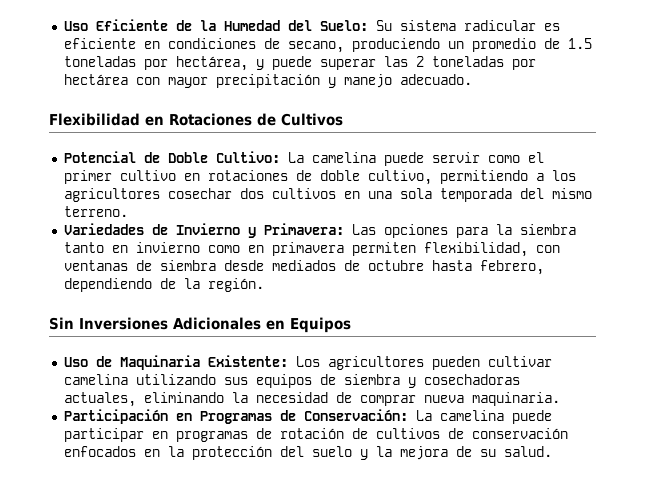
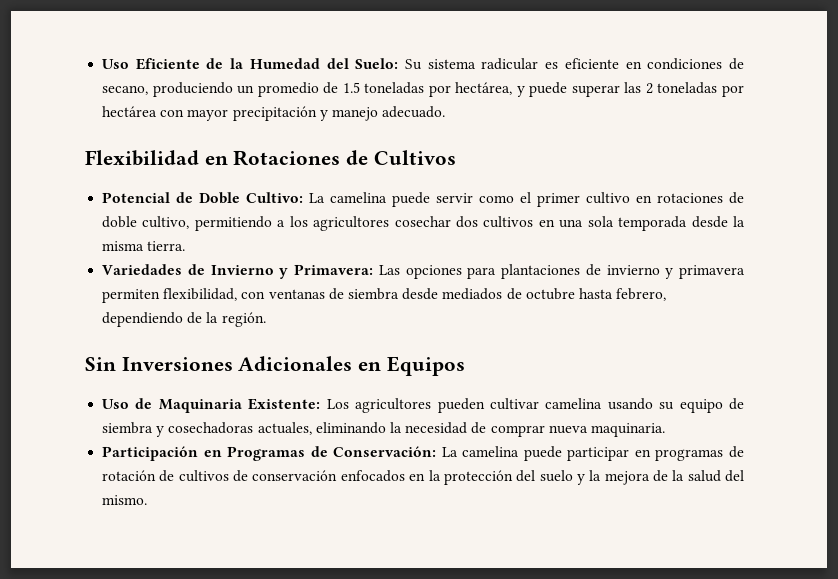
- Potencial de Doble Cultivo: La camelina puede servir como el primer cultivo en rotaciones de doble cultivo, permitiendo a los agricultores cosechar dos cultivos en una sola temporada del mismo terreno.
+ Potencial de Doble Cultivo: La camelina puede servir como el primer cultivo en rotaciones de doble cultivo, permitiendo a los agricultores cosechar dos cultivos en una sola temporada desde la misma tierra.
- Variedades de Invierno y Primavera: Las opciones para la siembra tanto en invierno como en primavera permiten flexibilidad, con ventanas de siembra desde mediados de octubre hasta febrero, dependiendo de la región.
+ Variedades de Invierno y Primavera: Las opciones para plantaciones de invierno y primavera permiten flexibilidad, con ventanas de siembra desde mediados de octubre hasta febrero, dependiendo de la región.
- Uso de Maquinaria Existente: Los agricultores pueden cultivar camelina utilizando sus equipos de siembra y cosechadoras actuales, eliminando la necesidad de comprar nueva maquinaria.
+ Uso de Maquinaria Existente: Los agricultores pueden cultivar camelina usando su equipo de siembra y cosechadoras actuales, eliminando la necesidad de comprar nueva maquinaria.
- Participación en Programas de Conservación: La camelina puede participar en programas de rotación de cultivos de conservación enfocados en la protección del suelo y la mejora de su salud.
+ Participación en Programas de Conservación: La camelina puede participar en programas de rotación de cultivos de conservación enfocados en la protección del suelo y la mejora de la salud del mismo.

